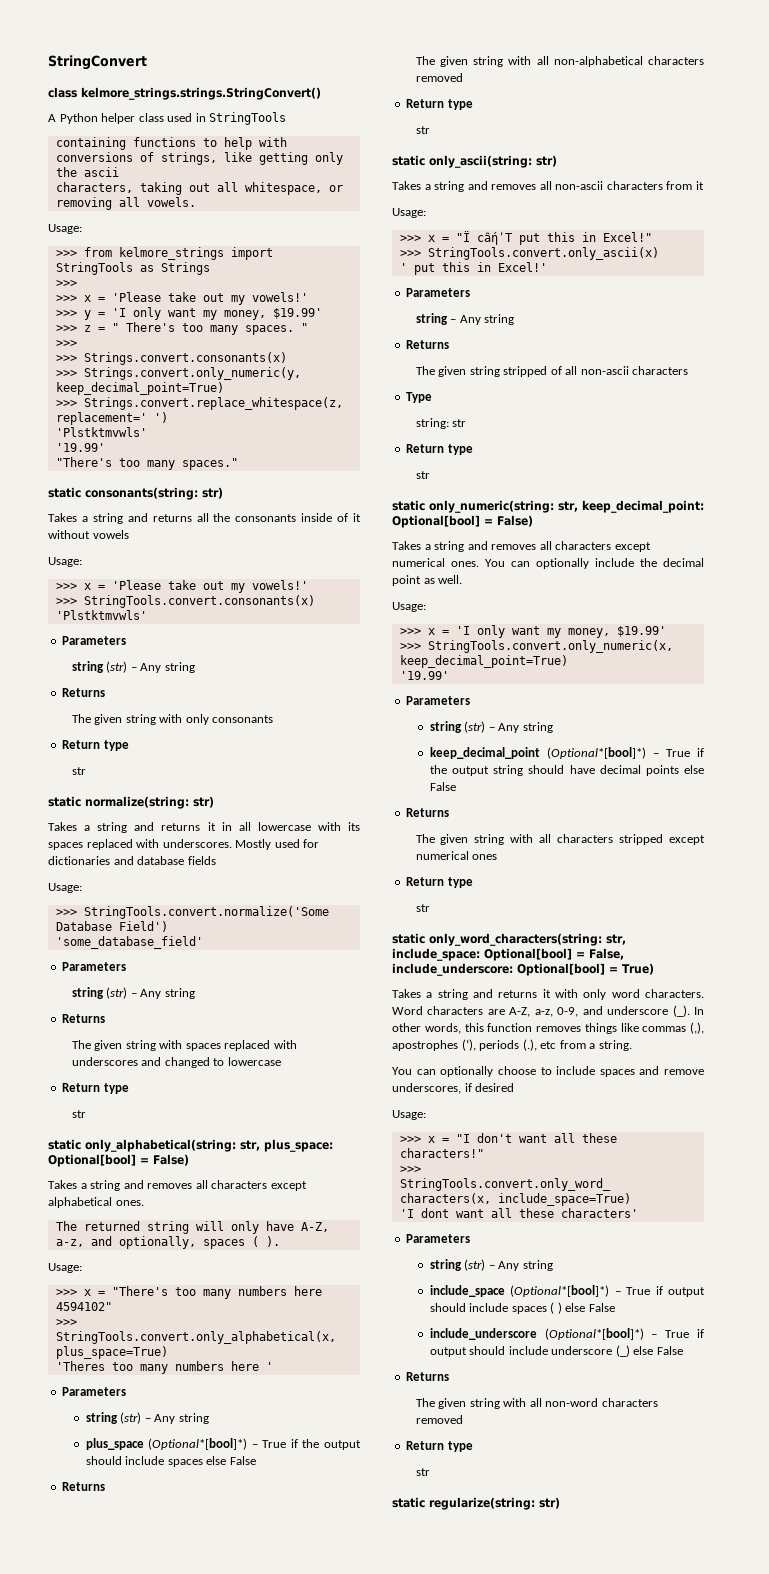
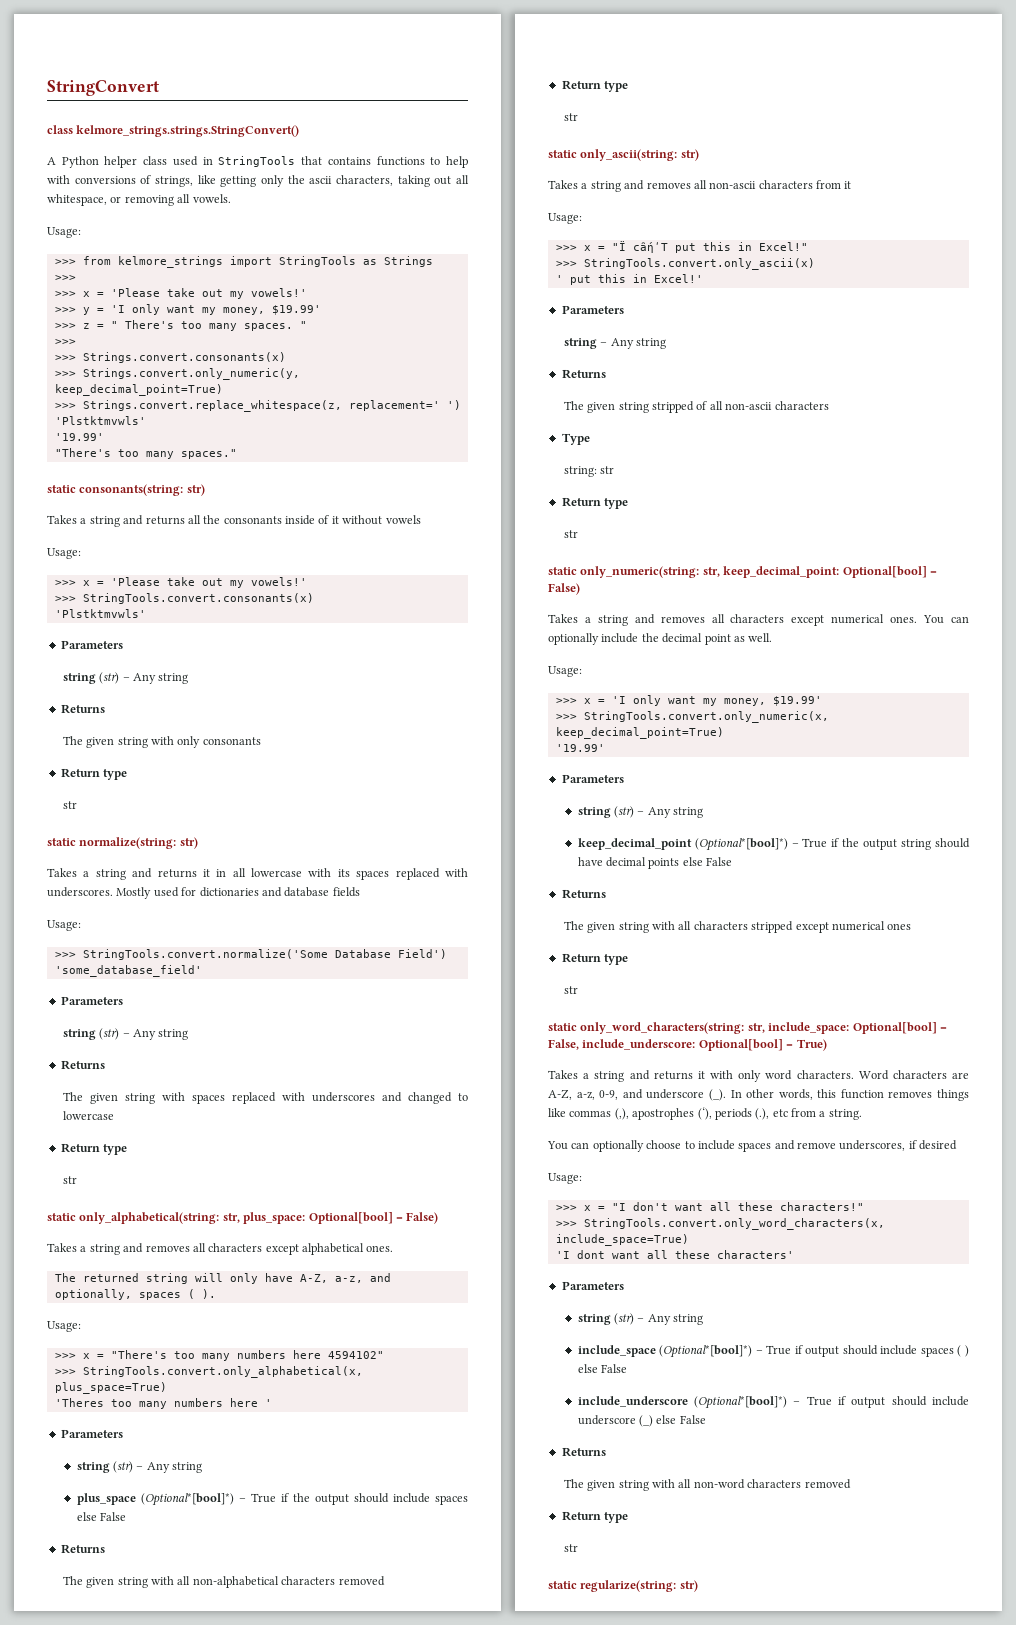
- A Python helper class used in StringTools
- containing functions to help with conversions of strings, like getting only the ascii
- characters, taking out all whitespace, or removing all vowels.
+ A Python helper class used in StringTools that contains functions to help with conversions of strings, like getting only the ascii characters, taking out all whitespace, or removing all vowels.

